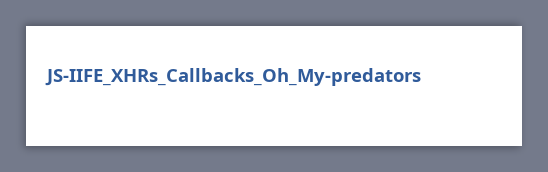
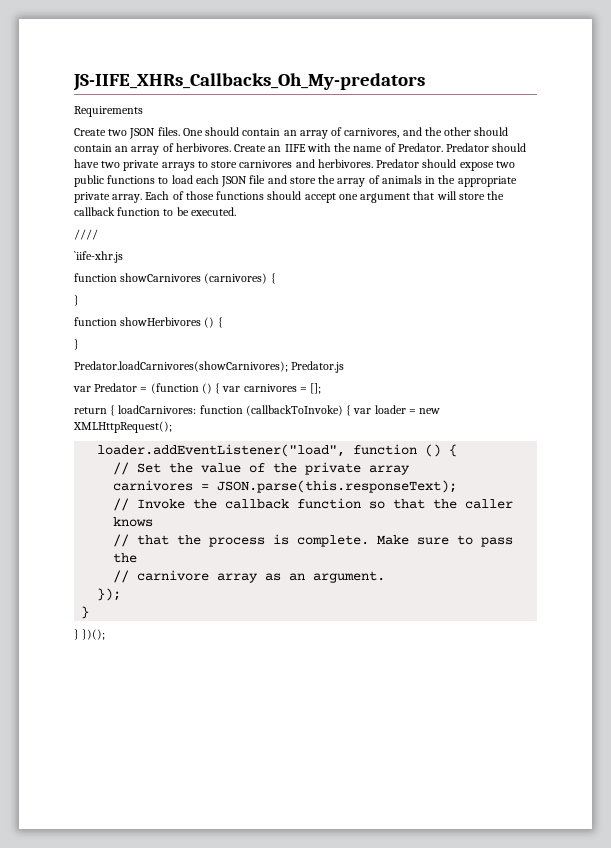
+ Requirements
+ Create two JSON files. One should contain an array of carnivores, and the other should contain an array of herbivores. Create an IIFE with the name of Predator. Predator should have two private arrays to store carnivores and herbivores. Predator should expose two public functions to load each JSON file and store the array of animals in the appropriate private array. Each of those functions should accept one argument that will store the callback function to be executed.
+ ////
+ `iife-xhr.js
+ function showCarnivores (carnivores) {
+ }
+ function showHerbivores () {
+ }
+ Predator.loadCarnivores(showCarnivores); Predator.js
+ var Predator = (function () { var carnivores = [];
+ return { loadCarnivores: function (callbackToInvoke) { var loader = new XMLHttpRequest();
+ loader.addEventListener("load", function () {
+ // Set the value of the private array
+ carnivores = JSON.parse(this.responseText);
+ // Invoke the callback function so that the caller knows
+ // that the process is complete. Make sure to pass the
+ // carnivore array as an argument.
+ });
+ }
+ } })();

